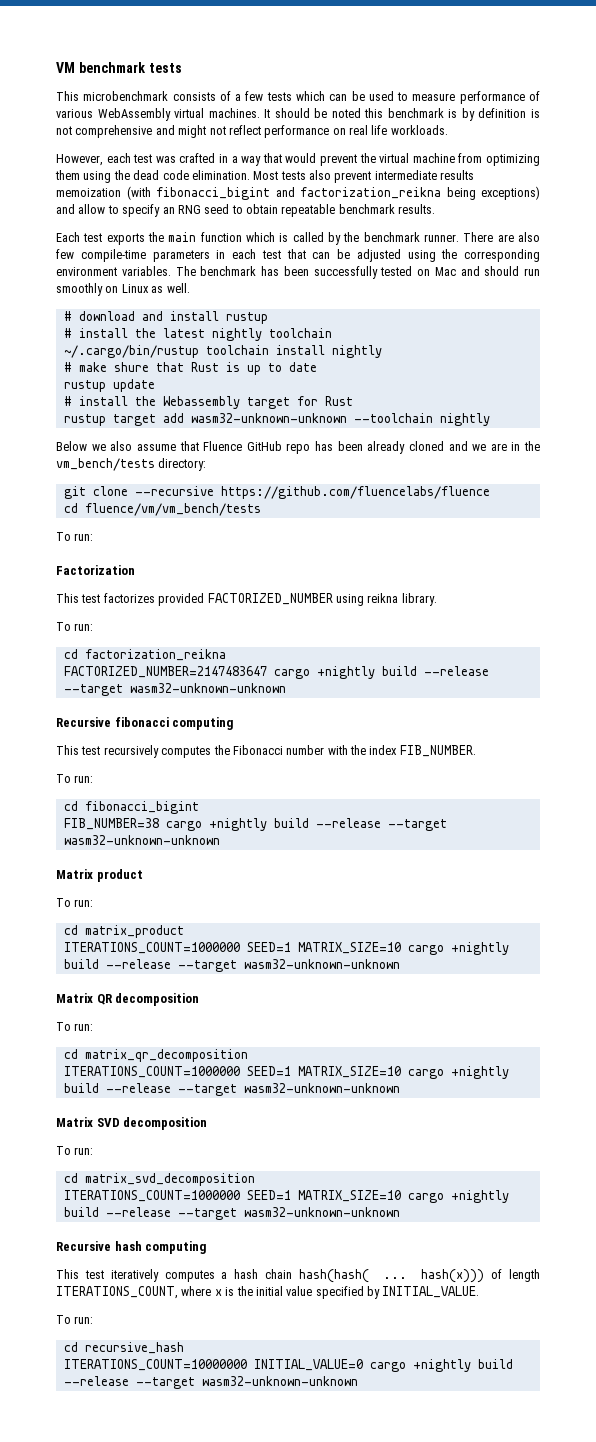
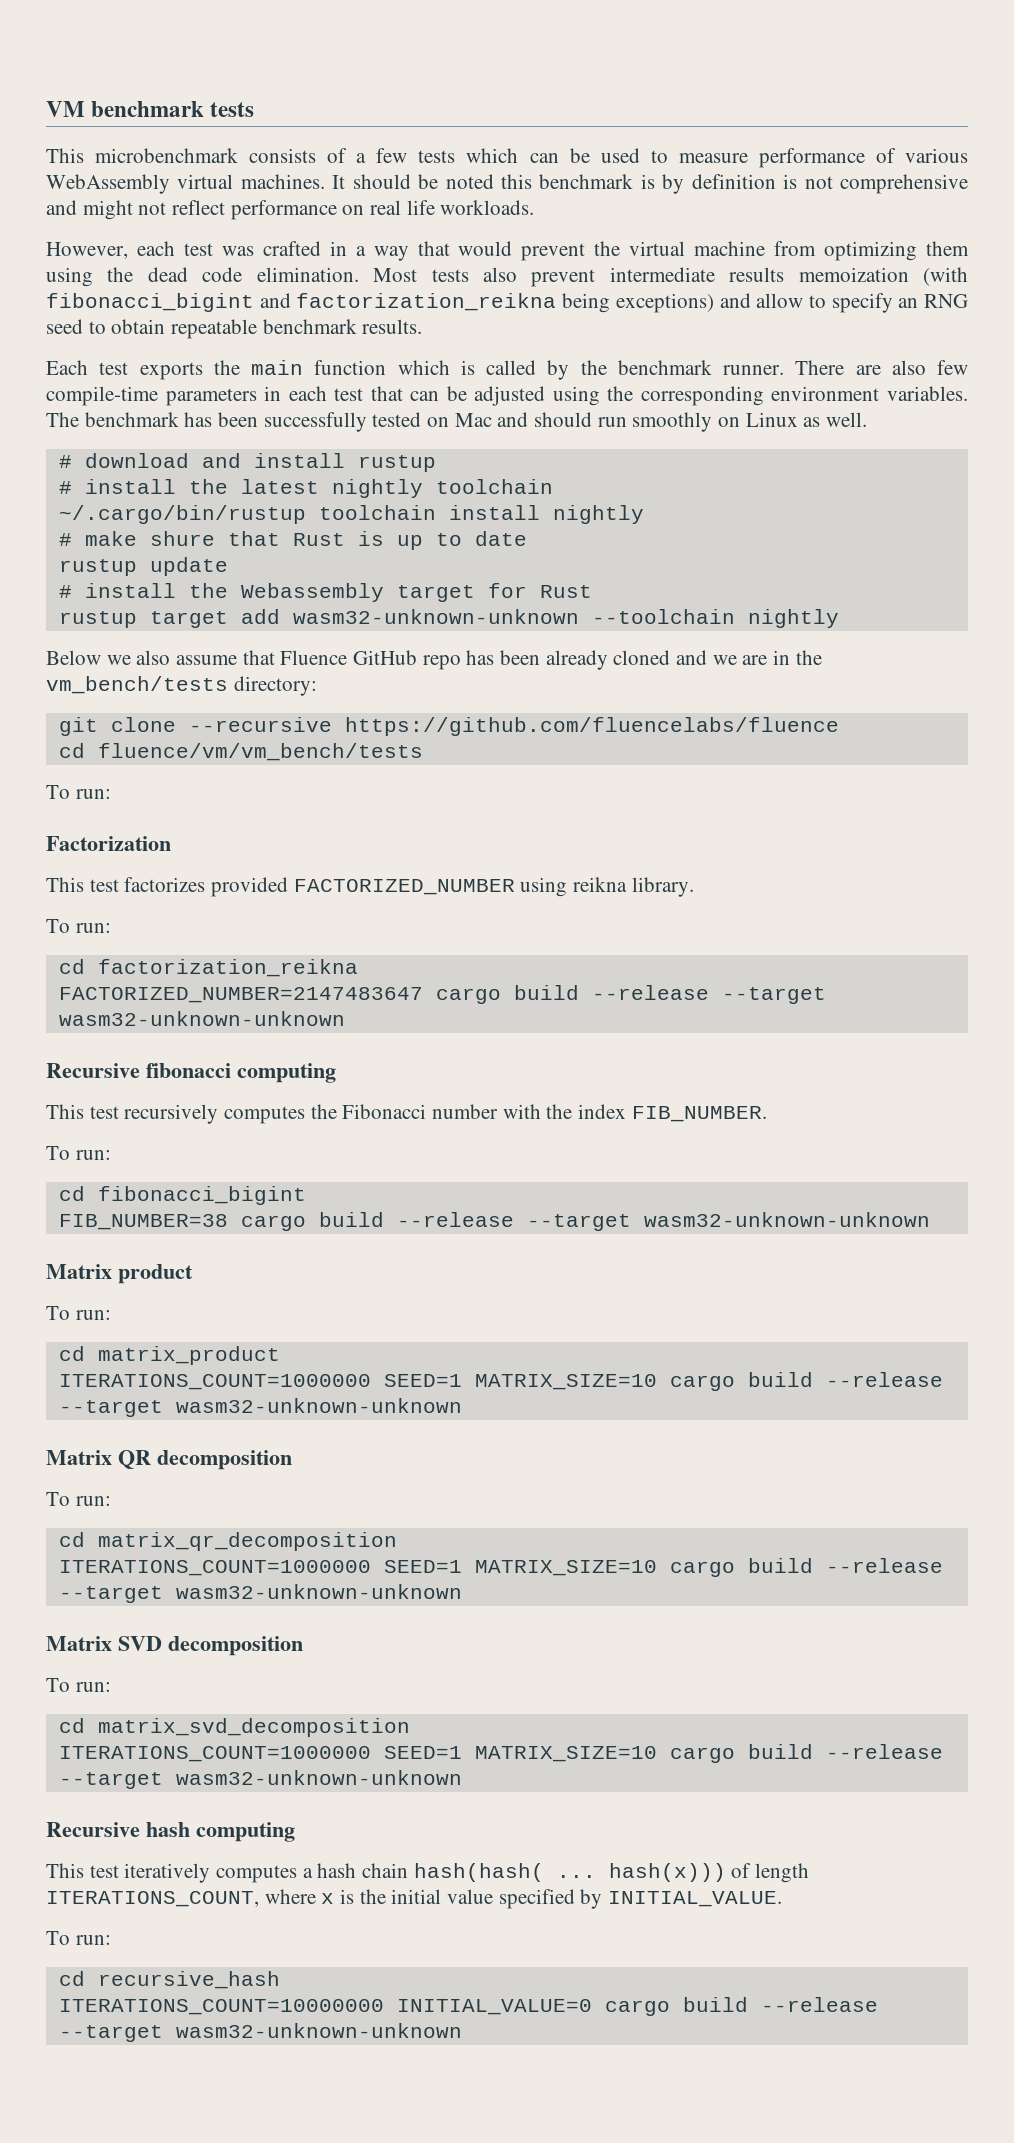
- FACTORIZED_NUMBER=2147483647 cargo +nightly build --release --target wasm32-unknown-unknown
+ FACTORIZED_NUMBER=2147483647 cargo build --release --target wasm32-unknown-unknown
- FIB_NUMBER=38 cargo +nightly build --release --target wasm32-unknown-unknown
+ FIB_NUMBER=38 cargo build --release --target wasm32-unknown-unknown
  cd matrix_product
- ITERATIONS_COUNT=1000000 SEED=1 MATRIX_SIZE=10 cargo +nightly build --release --target wasm32-unknown-unknown
+ ITERATIONS_COUNT=1000000 SEED=1 MATRIX_SIZE=10 cargo build --release --target wasm32-unknown-unknown
  cd matrix_qr_decomposition
- ITERATIONS_COUNT=1000000 SEED=1 MATRIX_SIZE=10 cargo +nightly build --release --target wasm32-unknown-unknown
+ ITERATIONS_COUNT=1000000 SEED=1 MATRIX_SIZE=10 cargo build --release --target wasm32-unknown-unknown
  cd matrix_svd_decomposition
- ITERATIONS_COUNT=1000000 SEED=1 MATRIX_SIZE=10 cargo +nightly build --release --target wasm32-unknown-unknown
+ ITERATIONS_COUNT=1000000 SEED=1 MATRIX_SIZE=10 cargo build --release --target wasm32-unknown-unknown
- ITERATIONS_COUNT=10000000 INITIAL_VALUE=0 cargo +nightly build --release --target wasm32-unknown-unknown
+ ITERATIONS_COUNT=10000000 INITIAL_VALUE=0 cargo build --release --target wasm32-unknown-unknown

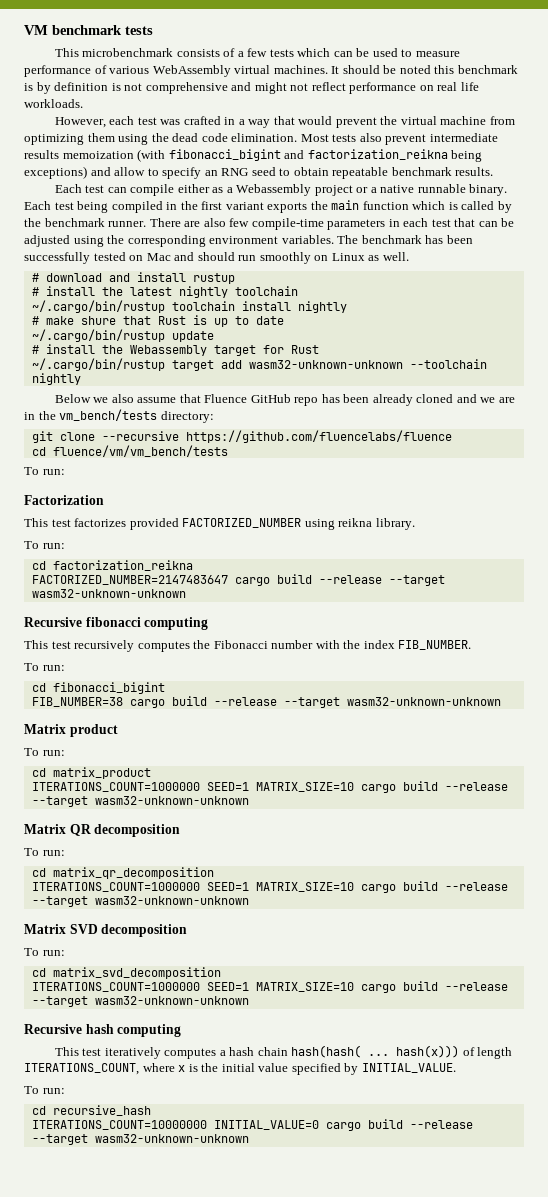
- Each test exports the main function which is called by the benchmark runner.
+ Each test can compile either as a Webassembly project or a native runnable binary. Each test being compiled in the first variant exports the main function which is called by the benchmark runner.
- rustup update
+ ~/.cargo/bin/rustup update
- rustup target add wasm32-unknown-unknown --toolchain nightly
+ ~/.cargo/bin/rustup target add wasm32-unknown-unknown --toolchain nightly

